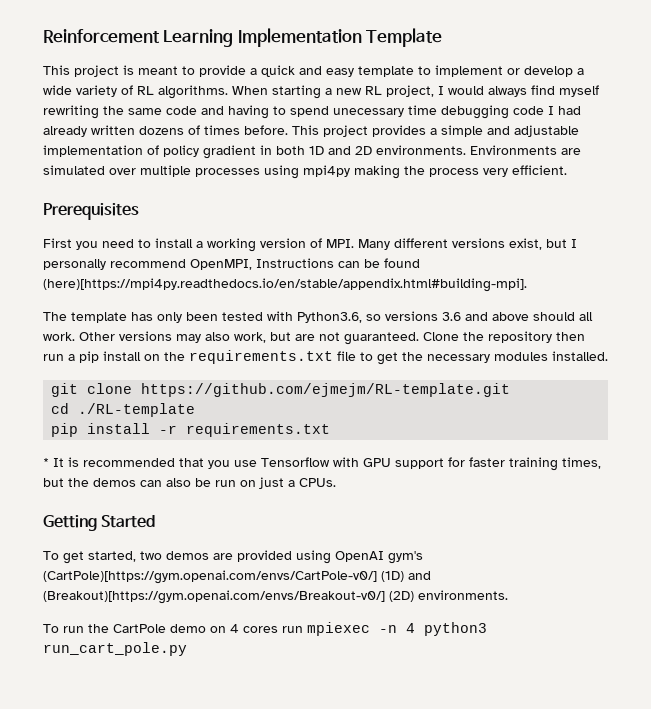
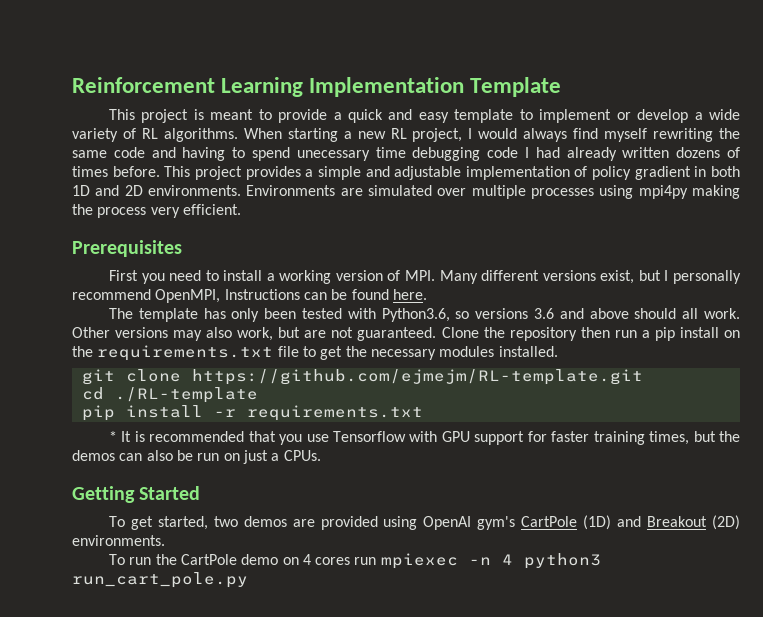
- First you need to install a working version of MPI. Many different versions exist, but I personally recommend OpenMPI, Instructions can be found (here)[https://mpi4py.readthedocs.io/en/stable/appendix.html#building-mpi].
+ First you need to install a working version of MPI. Many different versions exist, but I personally recommend OpenMPI, Instructions can be found here.
- To get started, two demos are provided using OpenAI gym's (CartPole)[https://gym.openai.com/envs/CartPole-v0/] (1D) and (Breakout)[https://gym.openai.com/envs/Breakout-v0/] (2D) environments.
+ To get started, two demos are provided using OpenAI gym's CartPole (1D) and Breakout (2D) environments.

